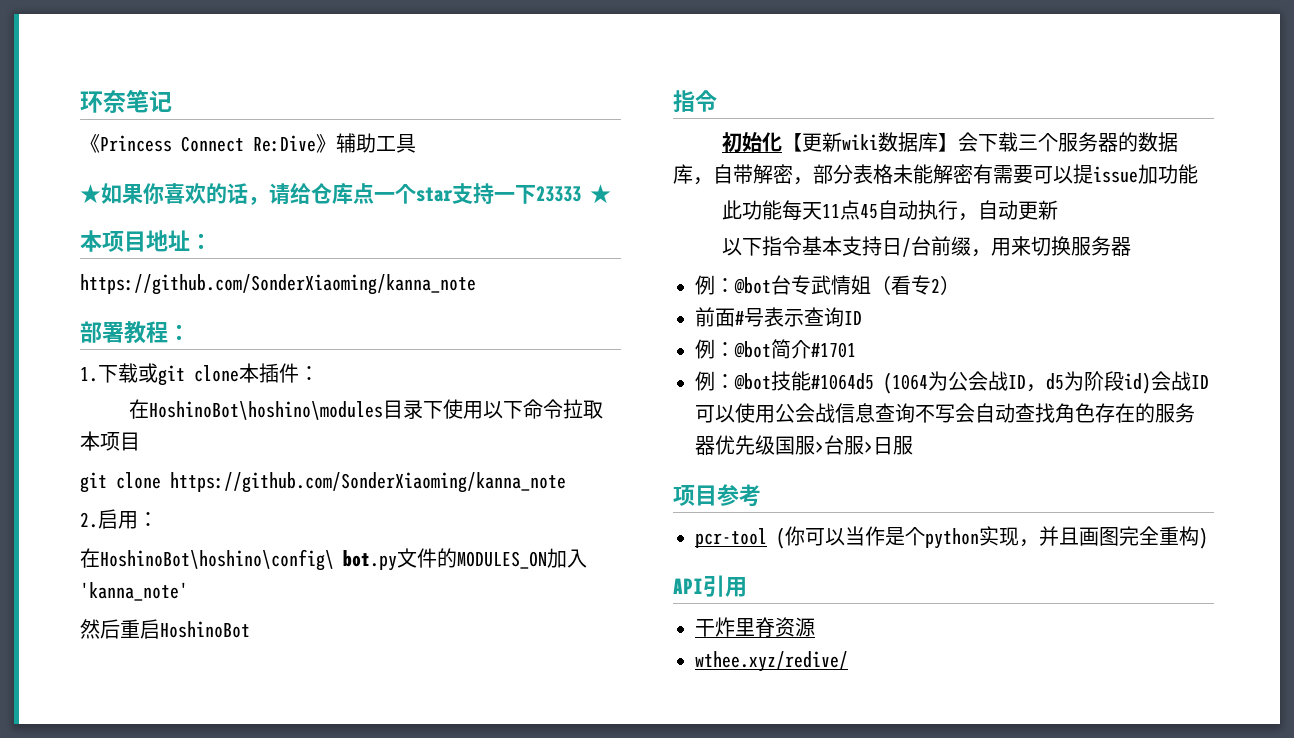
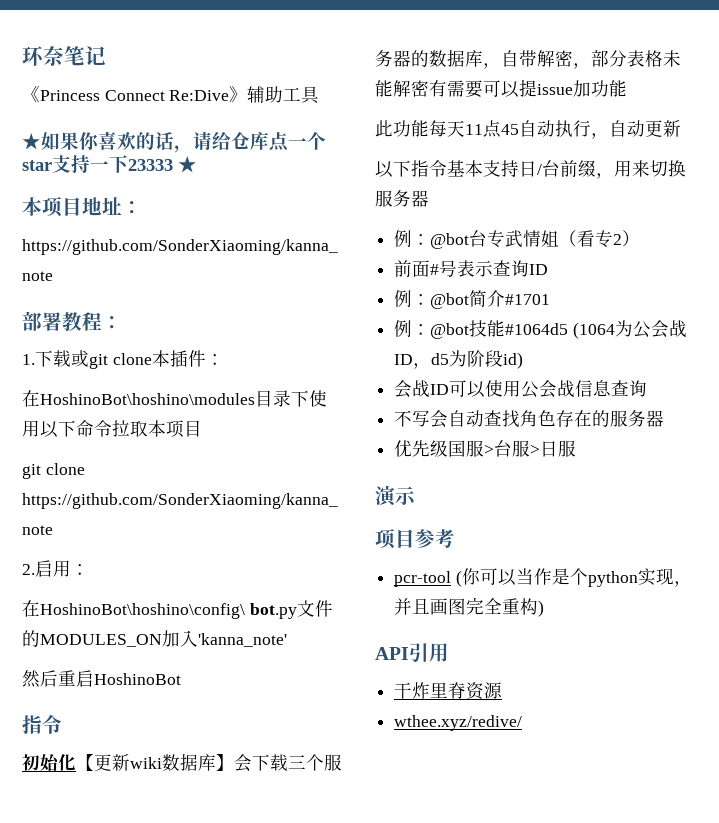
- 例：@bot技能#1064d5 (1064为公会战ID，d5为阶段id)会战ID可以使用公会战信息查询不写会自动查找角色存在的服务器优先级国服>台服>日服
+ 例：@bot技能#1064d5 (1064为公会战ID，d5为阶段id)
+ 会战ID可以使用公会战信息查询
+ 不写会自动查找角色存在的服务器
+ 优先级国服>台服>日服
+ 演示

